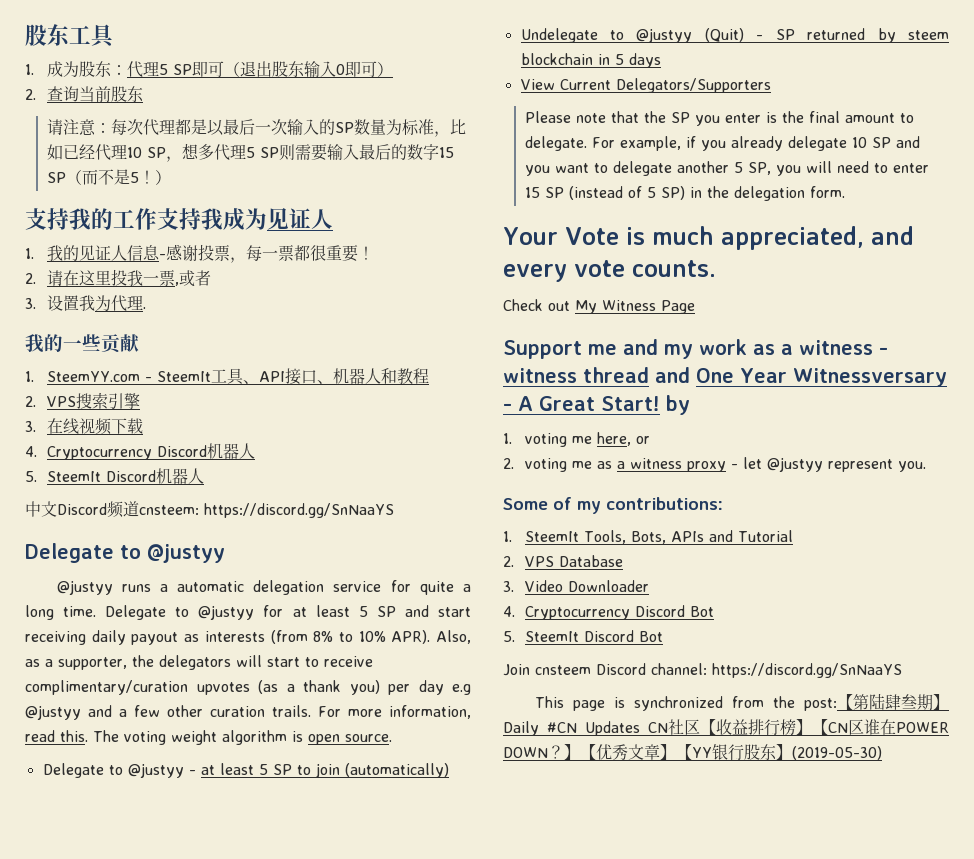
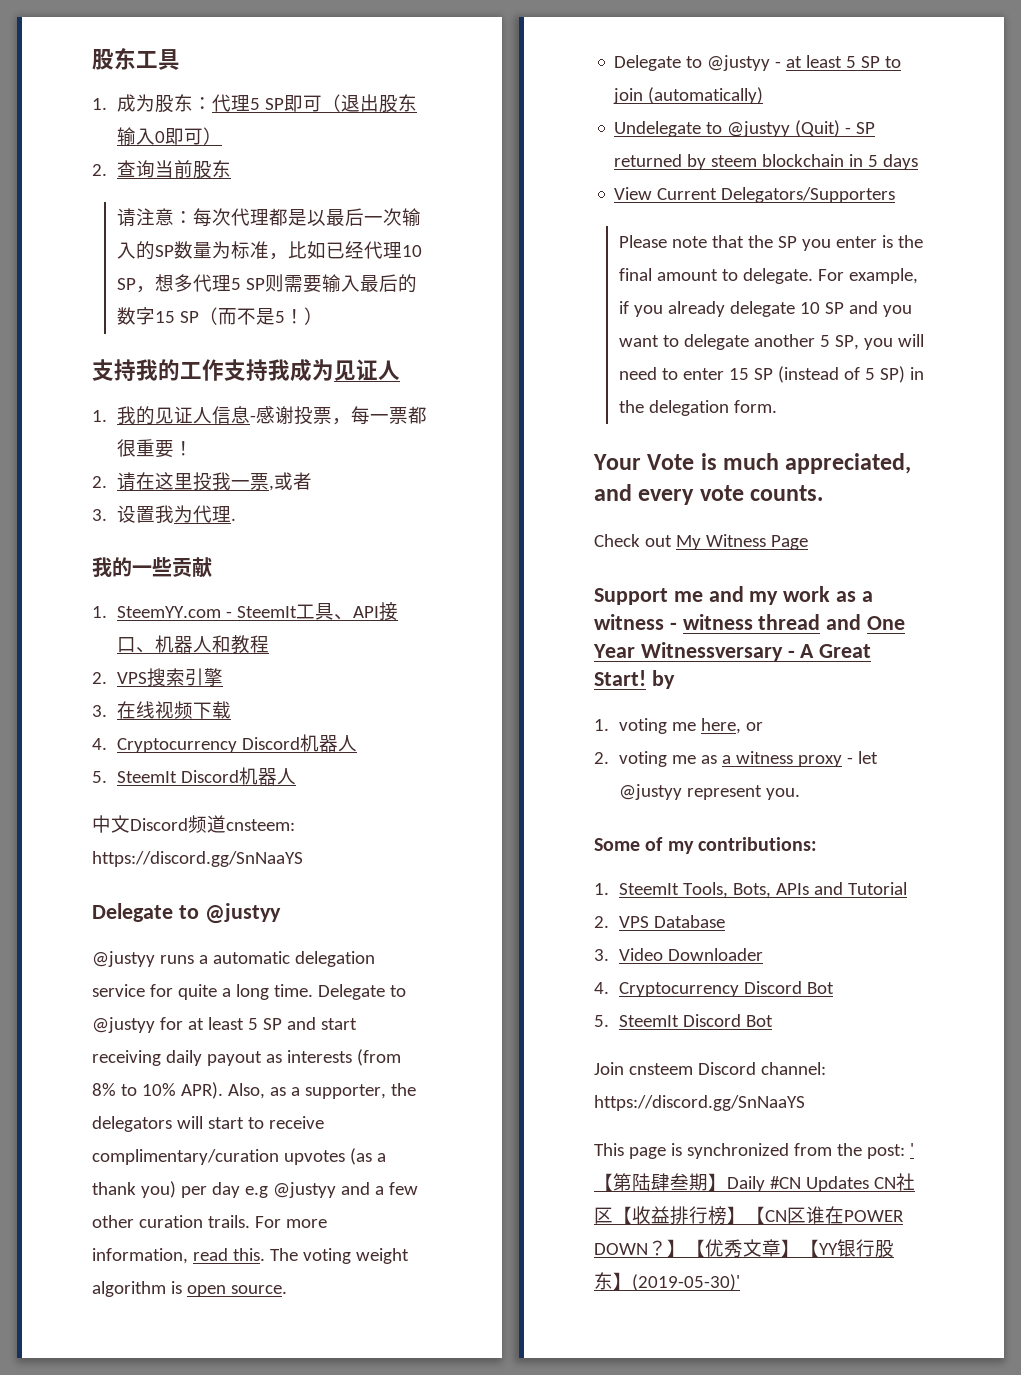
- This page is synchronized from the post:【第陆肆叁期】Daily #CN Updates CN社区【收益排行榜】【CN区谁在POWER DOWN？
+ This page is synchronized from the post: '【第陆肆叁期】Daily #CN Updates CN社区【收益排行榜】【CN区谁在POWER DOWN？
- 】【优秀文章】【YY银行股东】(2019-05-30)
+ 】【优秀文章】【YY银行股东】(2019-05-30)'

